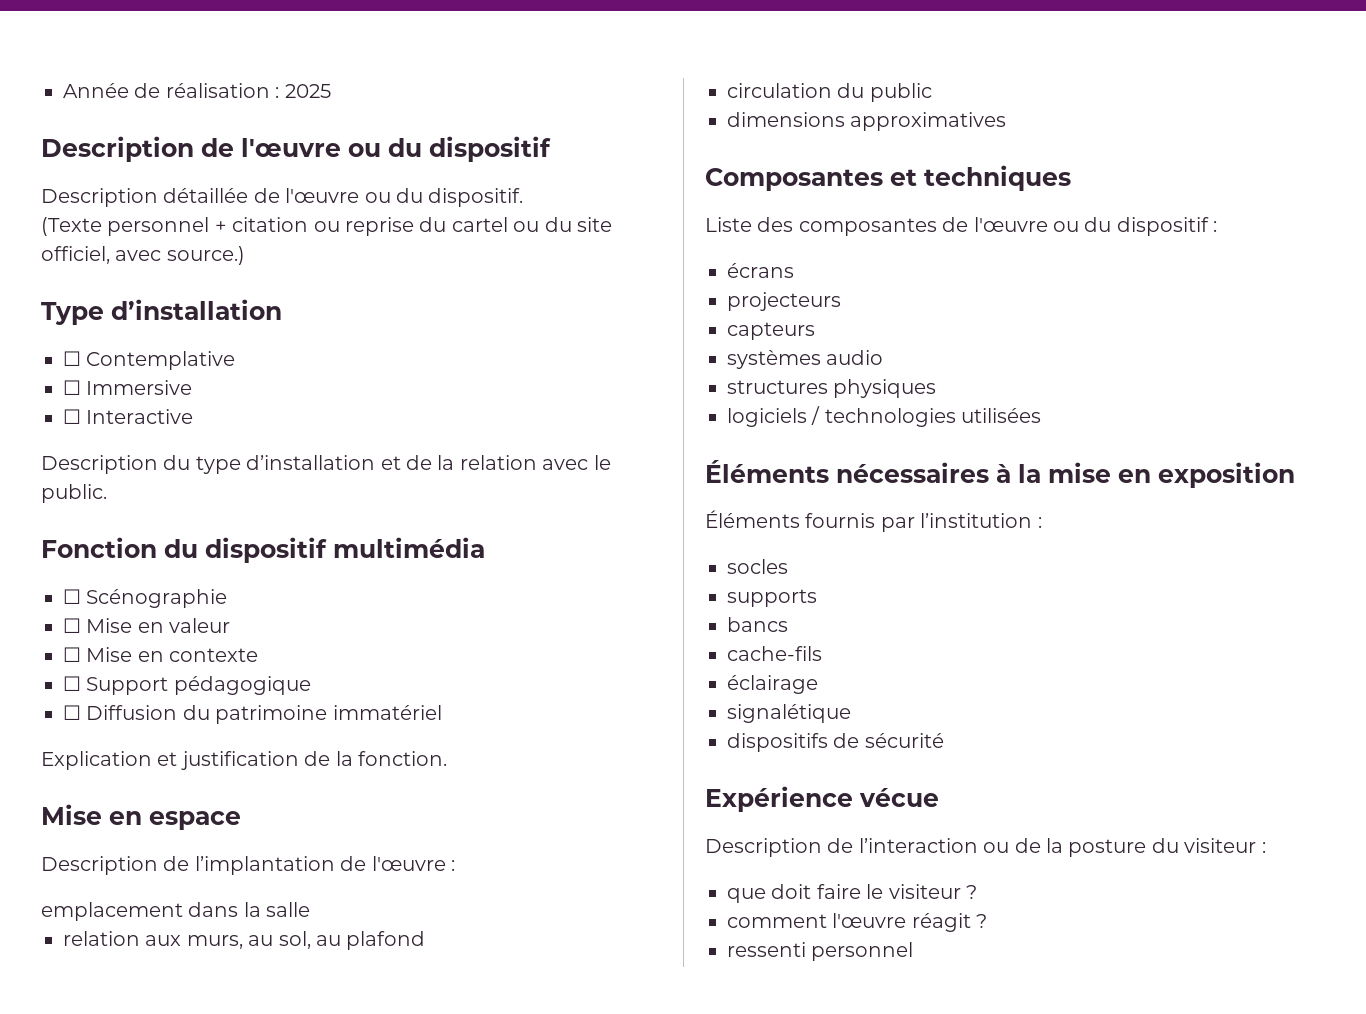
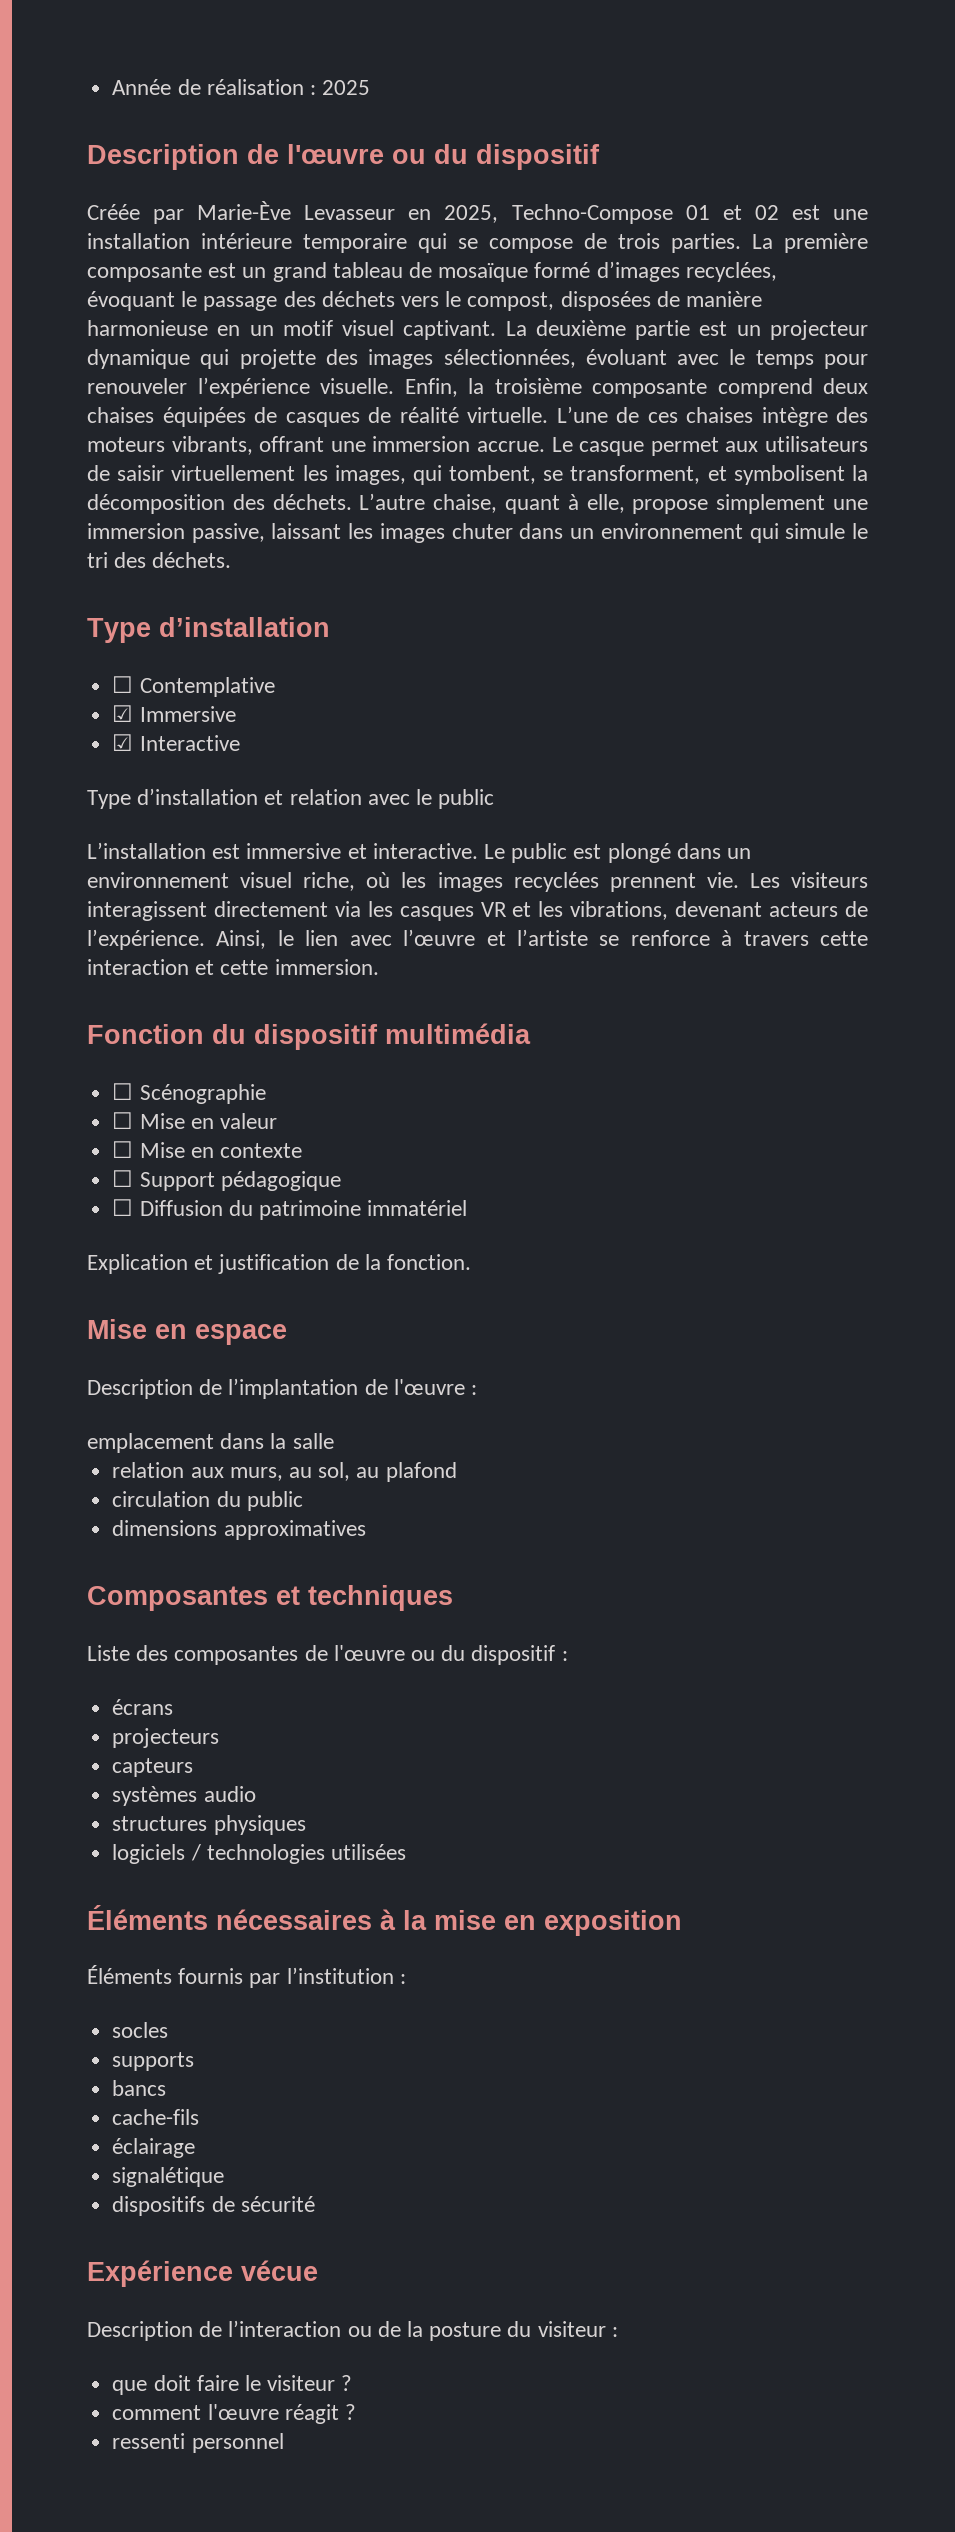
- Description détaillée de l'œuvre ou du dispositif.
- (Texte personnel + citation ou reprise du cartel ou du site officiel, avec source.)
+ Créée par Marie-Ève Levasseur en 2025, Techno-Compose 01 et 02 est une installation intérieure temporaire qui se compose de trois parties. La première composante est un grand tableau de mosaïque formé d’images recyclées, évoquant le passage des déchets vers le compost, disposées de manière harmonieuse en un motif visuel captivant. La deuxième partie est un projecteur dynamique qui projette des images sélectionnées, évoluant avec le temps pour renouveler l’expérience visuelle. Enfin, la troisième composante comprend deux chaises équipées de casques de réalité virtuelle. L’une de ces chaises intègre des moteurs vibrants, offrant une immersion accrue. Le casque permet aux utilisateurs de saisir virtuellement les images, qui tombent, se transforment, et symbolisent la décomposition des déchets. L’autre chaise, quant à elle, propose simplement une immersion passive, laissant les images chuter dans un environnement qui simule le tri des déchets.
- ☐ Immersive
+ ☑ Immersive
- ☐ Interactive
+ ☑ Interactive
- Description du type d’installation et de la relation avec le public.
+ Type d’installation et relation avec le public
+ L’installation est immersive et interactive. Le public est plongé dans un environnement visuel riche, où les images recyclées prennent vie. Les visiteurs interagissent directement via les casques VR et les vibrations, devenant acteurs de l’expérience. Ainsi, le lien avec l’œuvre et l’artiste se renforce à travers cette interaction et cette immersion.

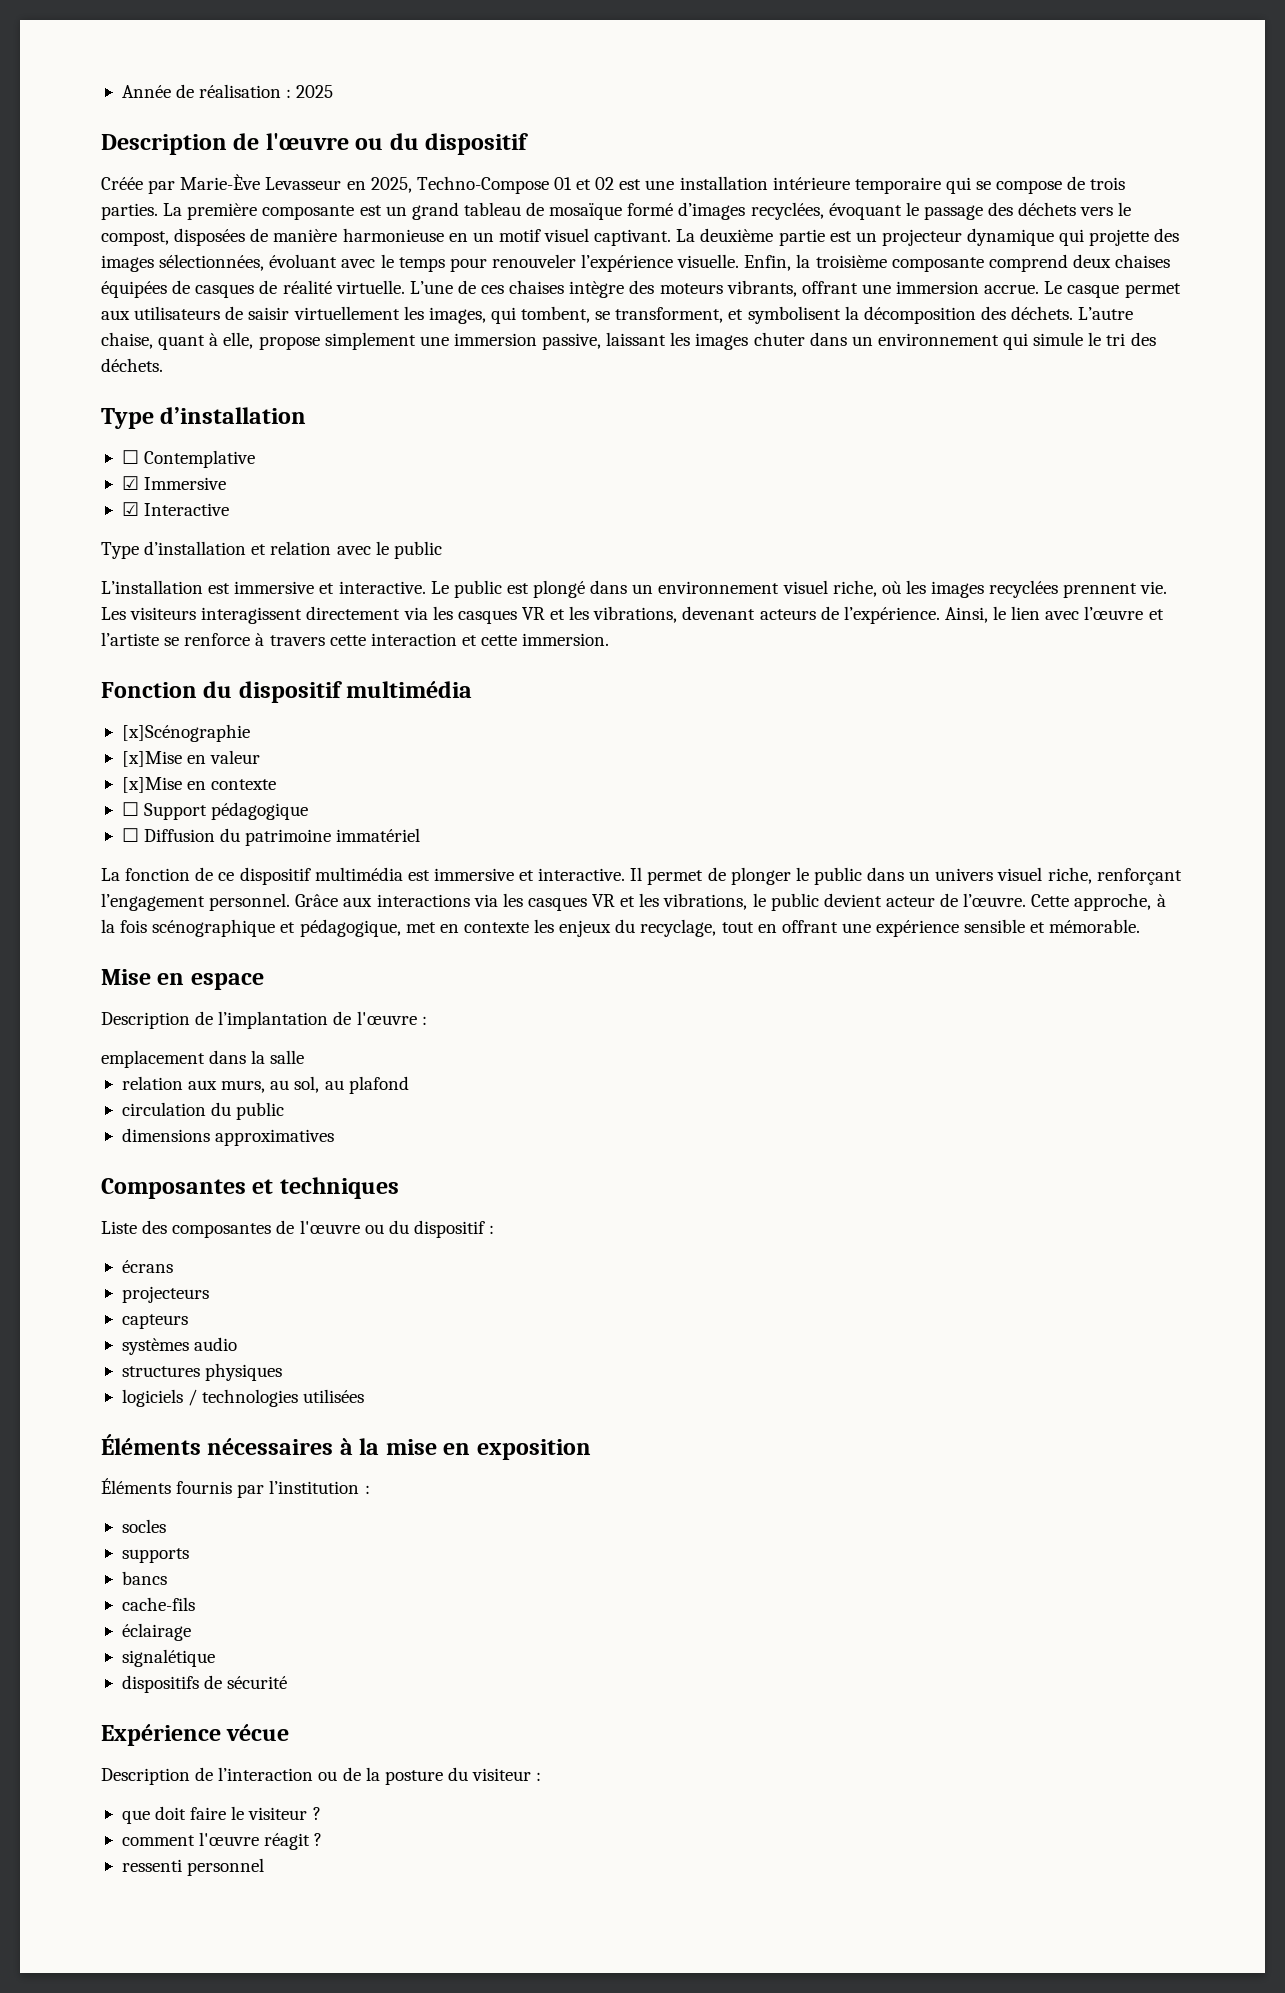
- ☐ Scénographie
- ☐ Mise en valeur
+ [x]Scénographie
+ [x]Mise en valeur
- ☐ Mise en contexte
+ [x]Mise en contexte
- Explication et justification de la fonction.
+ La fonction de ce dispositif multimédia est immersive et interactive. Il permet de plonger le public dans un univers visuel riche, renforçant l’engagement personnel. Grâce aux interactions via les casques VR et les vibrations, le public devient acteur de l’œuvre. Cette approche, à la fois scénographique et pédagogique, met en contexte les enjeux du recyclage, tout en offrant une expérience sensible et mémorable.

